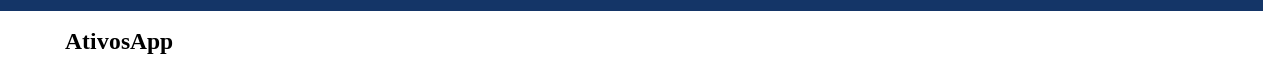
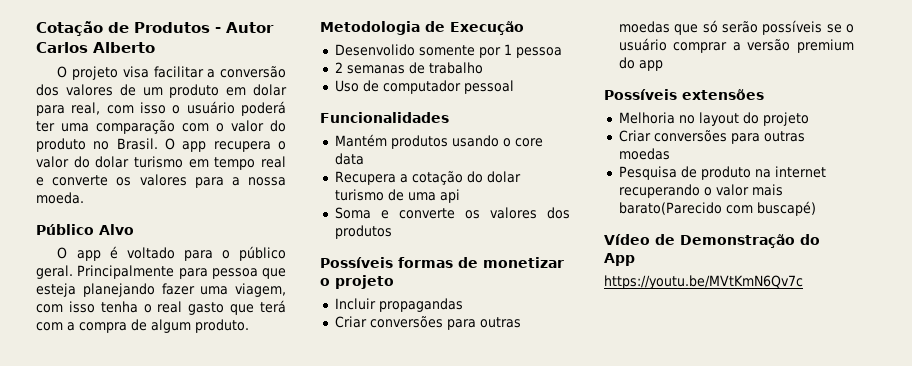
- AtivosApp
+ Cotação de Produtos - Autor Carlos Alberto
+ O projeto visa facilitar a conversão dos valores de um produto em dolar para real, com isso o usuário poderá ter uma comparação com o valor do produto no Brasil. O app recupera o valor do dolar turismo em tempo real e converte os valores para a nossa moeda.
+ Público Alvo
+ O app é voltado para o público geral. Principalmente para pessoa que esteja planejando fazer uma viagem, com isso tenha o real gasto que terá com a compra de algum produto.
+ Metodologia de Execução
+ Desenvolido somente por 1 pessoa
+ 2 semanas de trabalho
+ Uso de computador pessoal
+ Funcionalidades
+ Mantém produtos usando o core data
+ Recupera a cotação do dolar turismo de uma api
+ Soma e converte os valores dos produtos
+ Possíveis formas de monetizar o projeto
+ Incluir propagandas
+ Criar conversões para outras moedas que só serão possíveis se o usuário comprar a versão premium do app
+ Possíveis extensões
+ Melhoria no layout do projeto
+ Criar conversões para outras moedas
+ Pesquisa de produto na internet recuperando o valor mais barato(Parecido com buscapé)
+ Vídeo de Demonstração do App
+ https://youtu.be/MVtKmN6Qv7c

